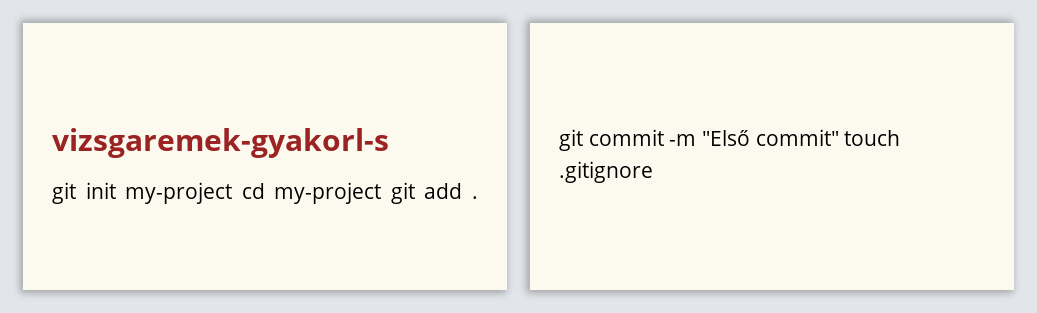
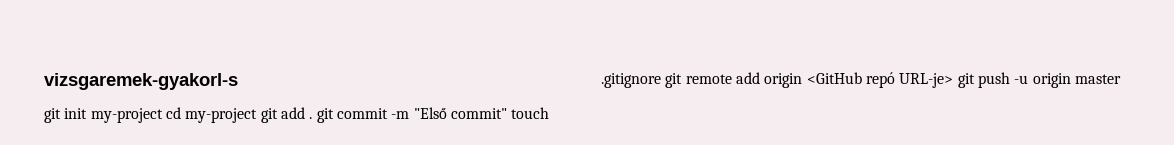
- git init my-project cd my-project git add . git commit -m "Első commit" touch .gitignore
+ git init my-project cd my-project git add . git commit -m "Első commit" touch .gitignore git remote add origin <GitHub repó URL-je> git push -u origin master

